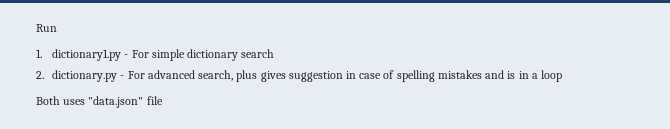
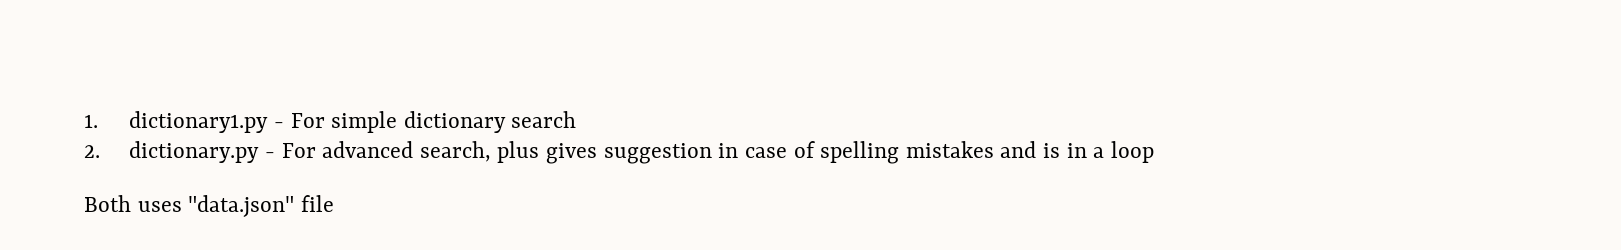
- Run

